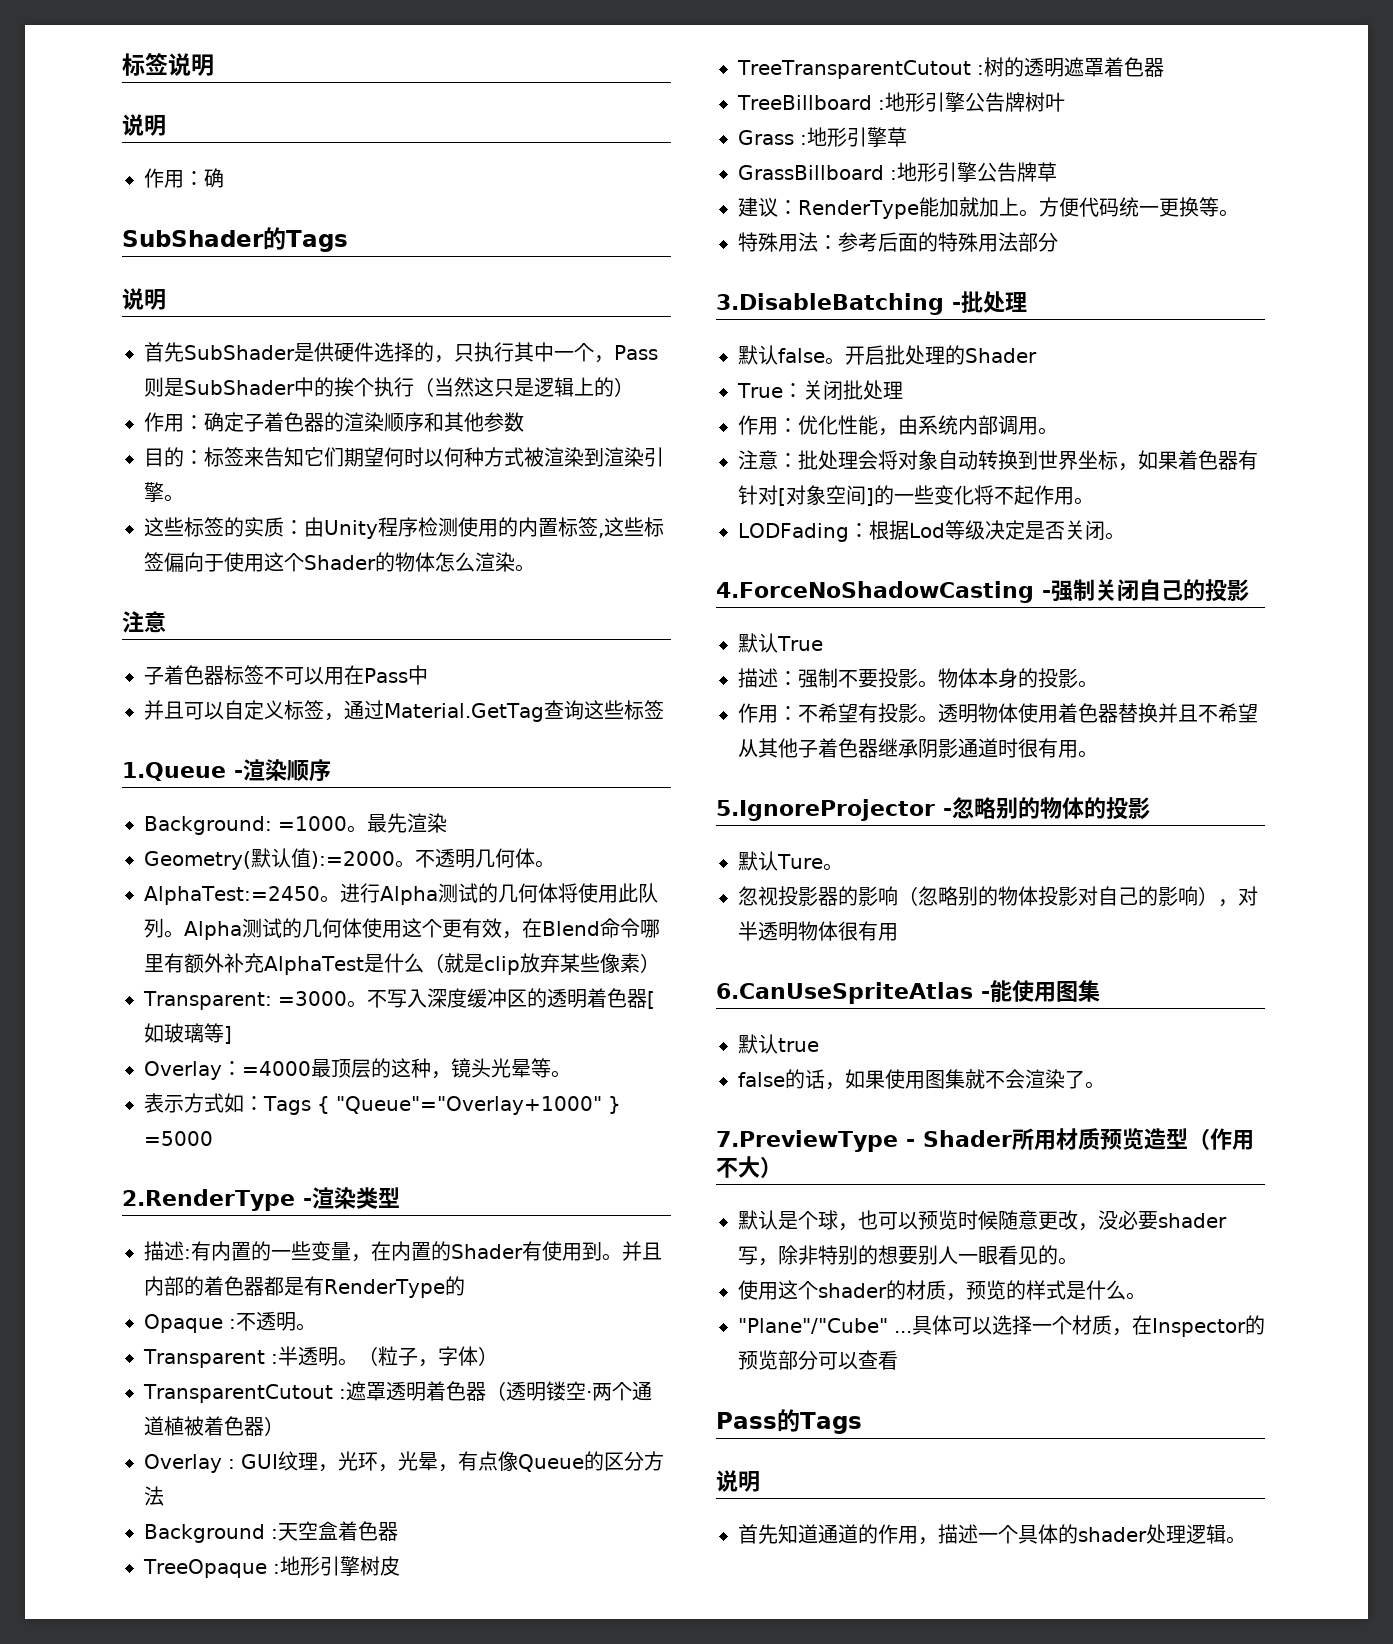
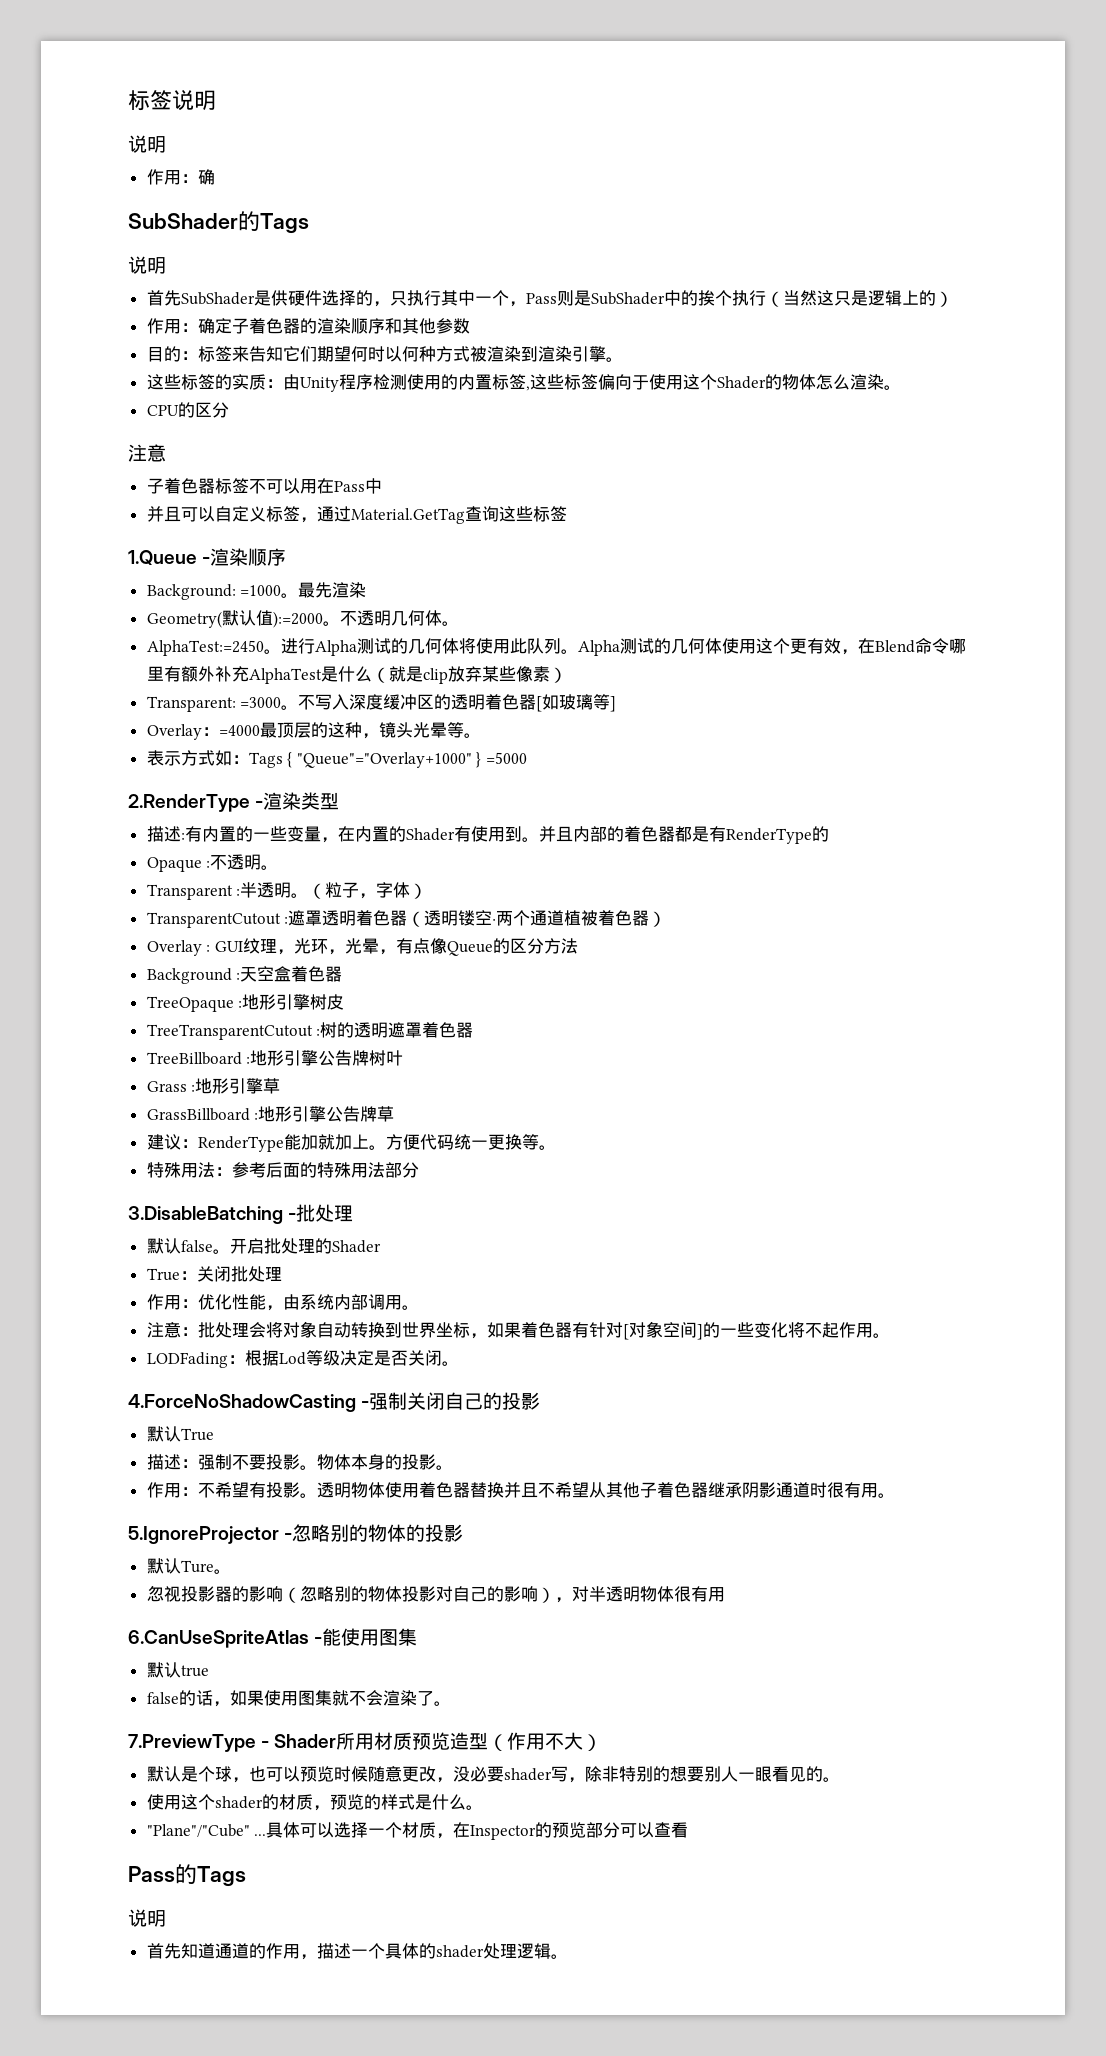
+ CPU的区分

